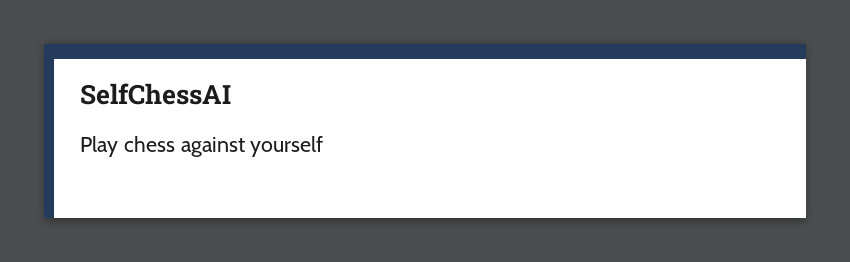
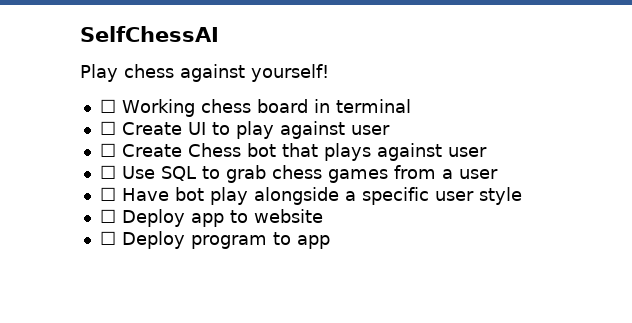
- Play chess against yourself
+ Play chess against yourself!
+ ☐ Working chess board in terminal
+ ☐ Create UI to play against user
+ ☐ Create Chess bot that plays against user
+ ☐ Use SQL to grab chess games from a user
+ ☐ Have bot play alongside a specific user style
+ ☐ Deploy app to website
+ ☐ Deploy program to app

